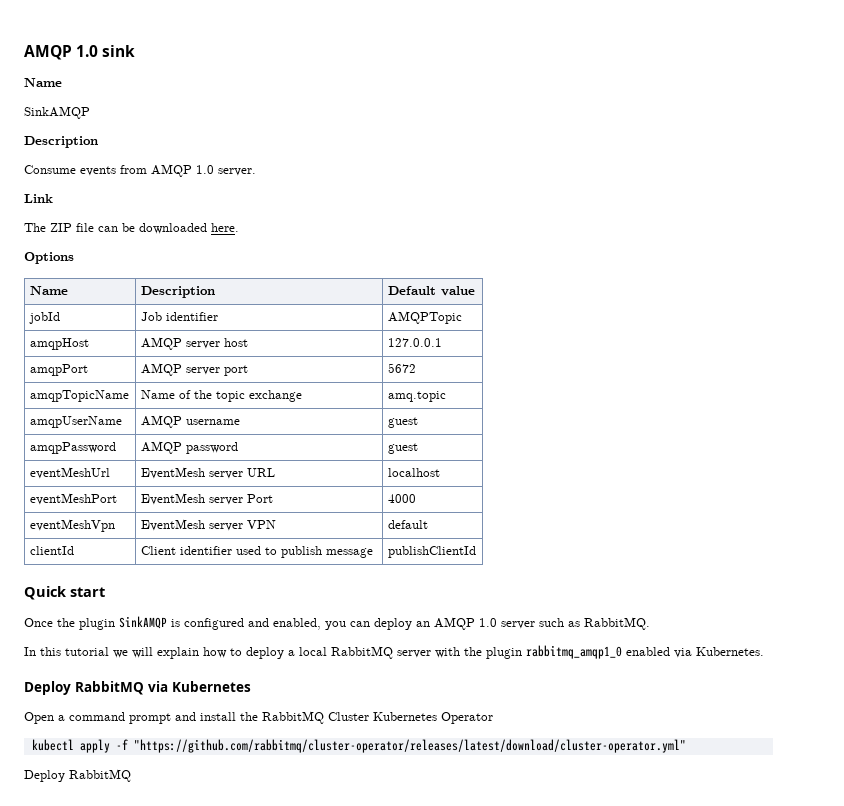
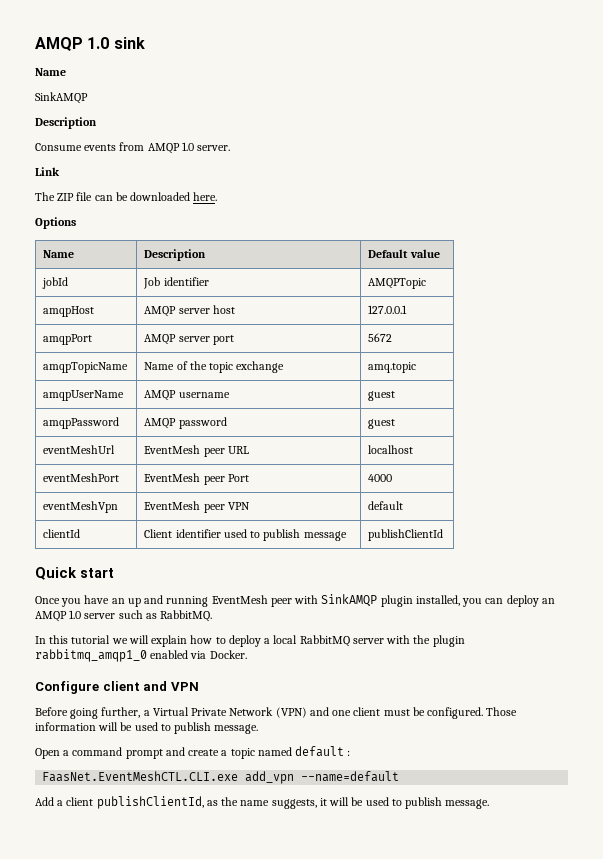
- eventMeshUrl | EventMesh server URL | localhost
+ eventMeshUrl | EventMesh peer URL | localhost
- eventMeshPort | EventMesh server Port | 4000
+ eventMeshPort | EventMesh peer Port | 4000
- eventMeshVpn | EventMesh server VPN | default
+ eventMeshVpn | EventMesh peer VPN | default
- Once the plugin SinkAMQP is configured and enabled, you can deploy an AMQP 1.0 server such as RabbitMQ.
+ Once you have an up and running EventMesh peer with SinkAMQP plugin installed, you can deploy an AMQP 1.0 server such as RabbitMQ.
- In this tutorial we will explain how to deploy a local RabbitMQ server with the plugin rabbitmq_amqp1_0 enabled via Kubernetes.
- Deploy RabbitMQ via Kubernetes
+ In this tutorial we will explain how to deploy a local RabbitMQ server with the plugin rabbitmq_amqp1_0 enabled via Docker.
+ Configure client and VPN
+ Before going further, a Virtual Private Network (VPN) and one client must be configured. Those information will be used to publish message.
- Open a command prompt and install the RabbitMQ Cluster Kubernetes Operator
- kubectl apply -f "https://github.com/rabbitmq/cluster-operator/releases/latest/download/cluster-operator.yml"
- Deploy RabbitMQ
+ Open a command prompt and create a topic named default :
+ FaasNet.EventMeshCTL.CLI.exe add_vpn --name=default
+ Add a client publishClientId, as the name suggests, it will be used to publish message.

